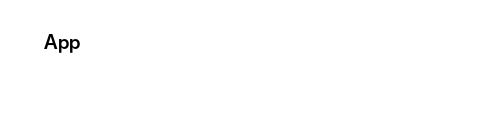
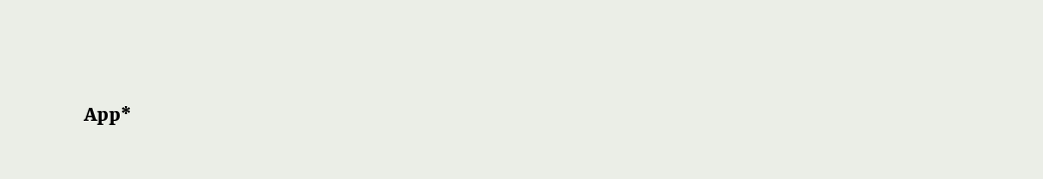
- App
+ App*

